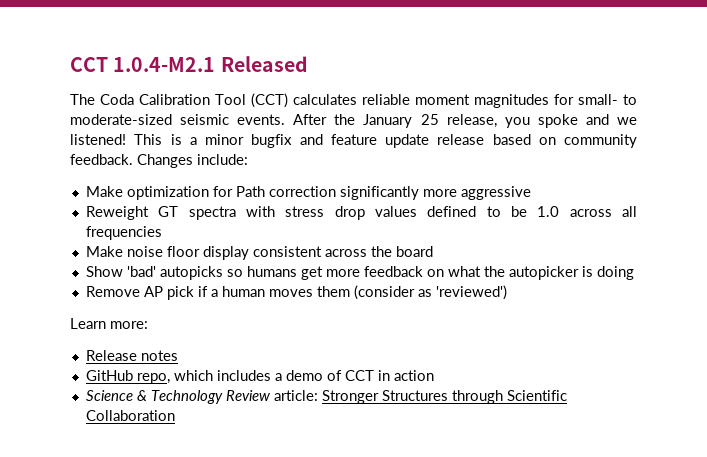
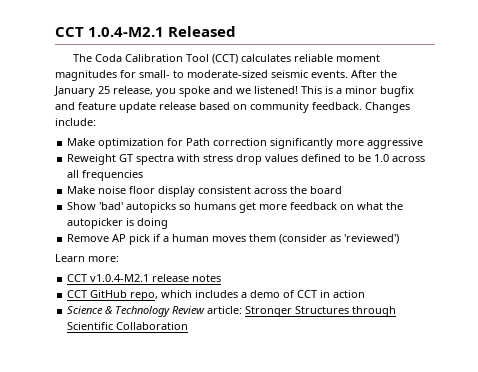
- Release notes
+ CCT v1.0.4-M2.1 release notes
- GitHub repo, which includes a demo of CCT in action
+ CCT GitHub repo, which includes a demo of CCT in action

